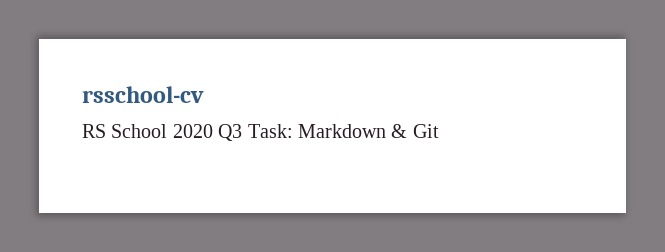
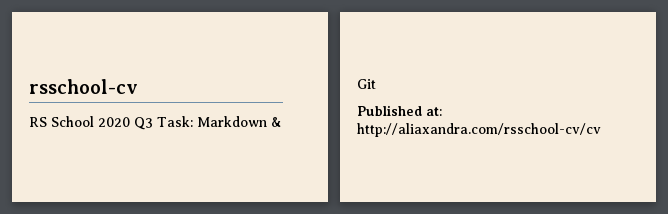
+ Published at: http://aliaxandra.com/rsschool-cv/cv

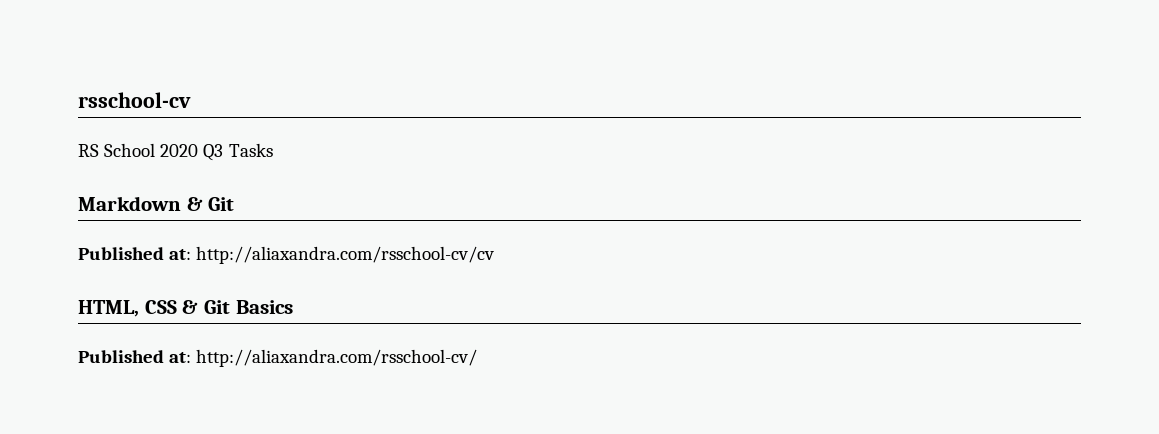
- RS School 2020 Q3 Task: Markdown & Git
+ RS School 2020 Q3 Tasks
+ Markdown & Git
+ HTML, CSS & Git Basics
+ Published at: http://aliaxandra.com/rsschool-cv/

